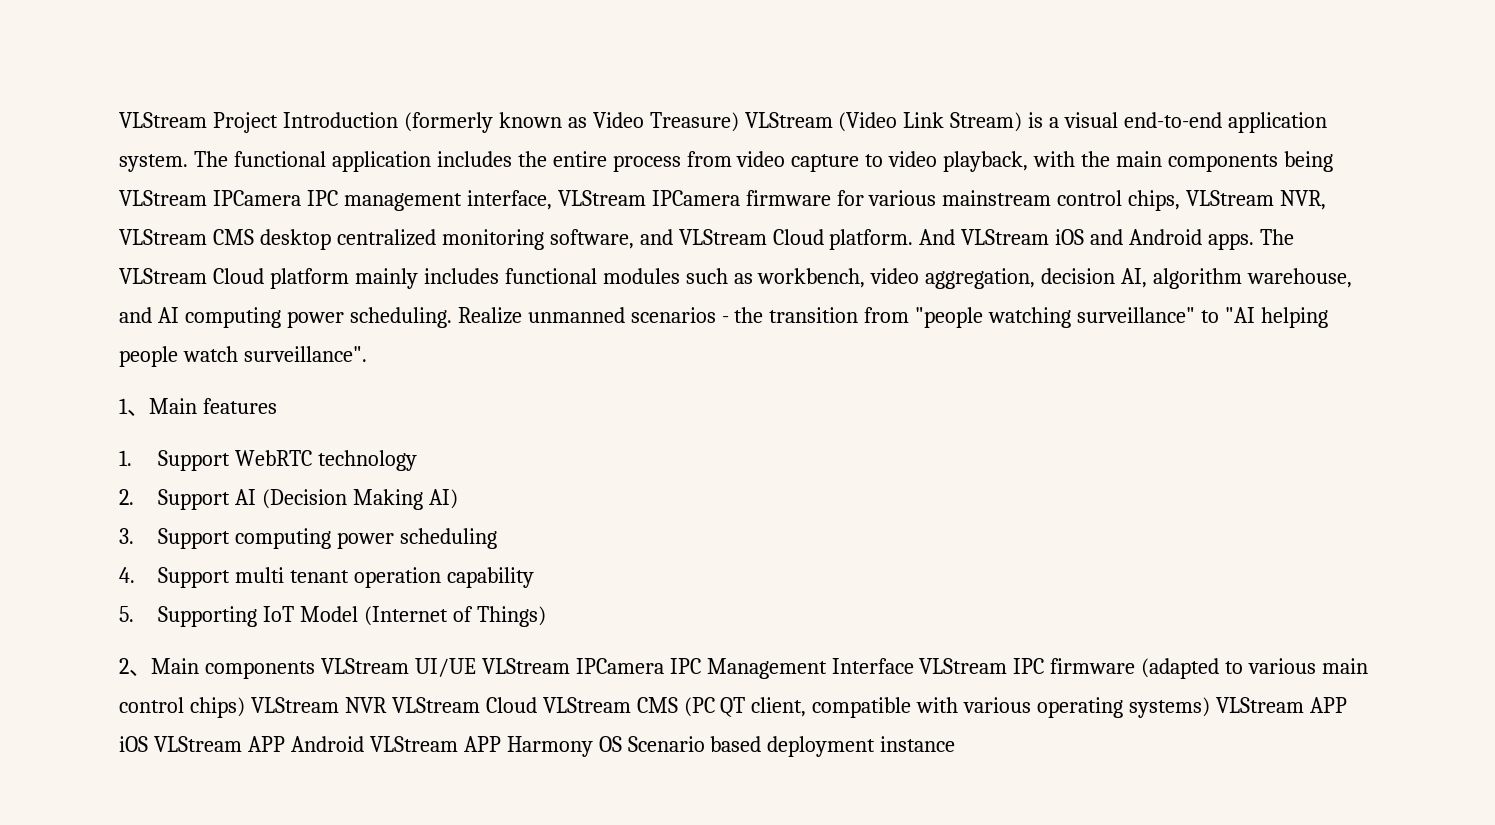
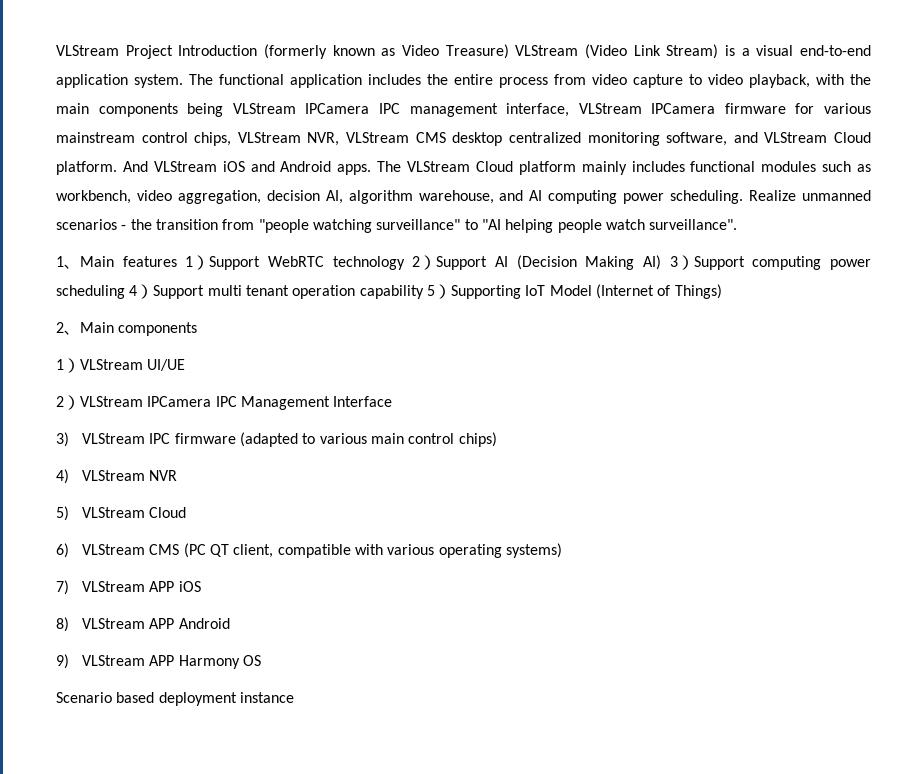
- 1、Main features
- 1. Support WebRTC technology
- 2. Support AI (Decision Making AI)
- 3. Support computing power scheduling
- 4. Support multi tenant operation capability
- 5. Supporting IoT Model (Internet of Things)
+ 1、Main features 1）Support WebRTC technology 2）Support AI (Decision Making AI) 3）Support computing power scheduling 4）Support multi tenant operation capability 5）Supporting IoT Model (Internet of Things)
- 2、Main components VLStream UI/UE VLStream IPCamera IPC Management Interface VLStream IPC firmware (adapted to various main control chips) VLStream NVR VLStream Cloud VLStream CMS (PC QT client, compatible with various operating systems) VLStream APP iOS VLStream APP Android VLStream APP Harmony OS Scenario based deployment instance
+ 2、Main components
+ 1）VLStream UI/UE
+ 2）VLStream IPCamera IPC Management Interface
+ 3) VLStream IPC firmware (adapted to various main control chips)
+ 4) VLStream NVR
+ 5) VLStream Cloud
+ 6) VLStream CMS (PC QT client, compatible with various operating systems)
+ 7) VLStream APP iOS
+ 8) VLStream APP Android
+ 9) VLStream APP Harmony OS
+ Scenario based deployment instance

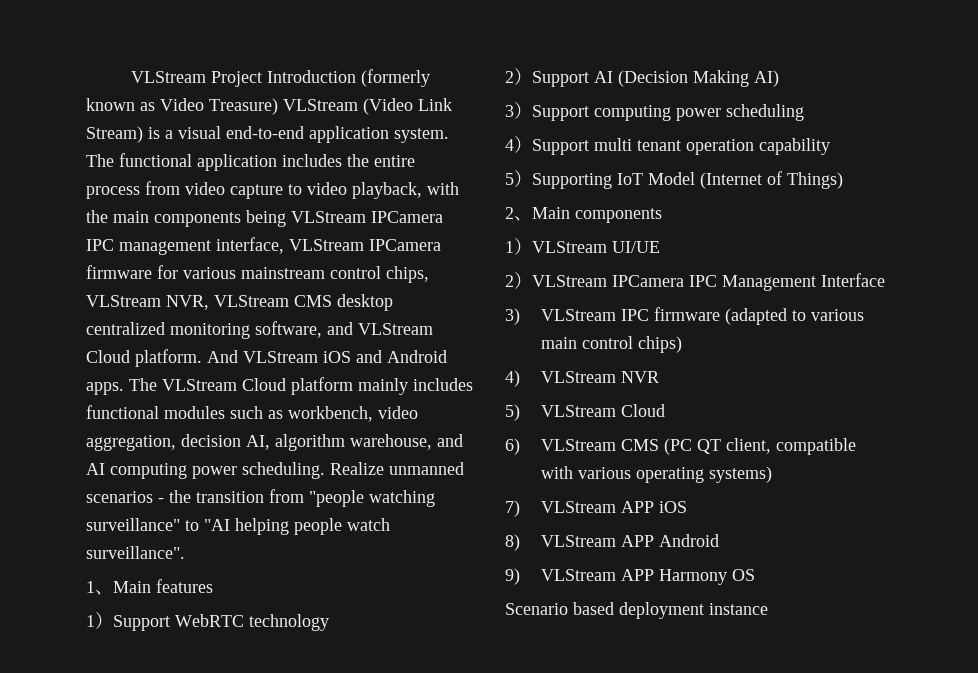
- 1、Main features 1）Support WebRTC technology 2）Support AI (Decision Making AI) 3）Support computing power scheduling 4）Support multi tenant operation capability 5）Supporting IoT Model (Internet of Things)
+ 1、Main features
+ 1）Support WebRTC technology
+ 2）Support AI (Decision Making AI)
+ 3）Support computing power scheduling
+ 4）Support multi tenant operation capability
+ 5）Supporting IoT Model (Internet of Things)

